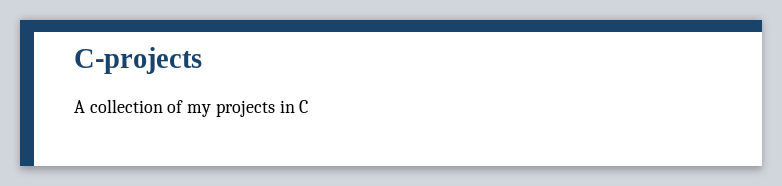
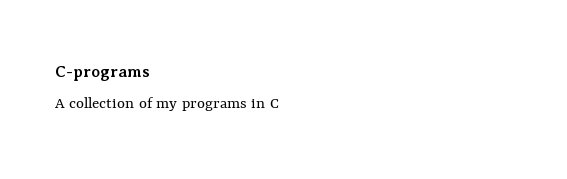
- C-projects
+ C-programs
- A collection of my projects in C
+ A collection of my programs in C

